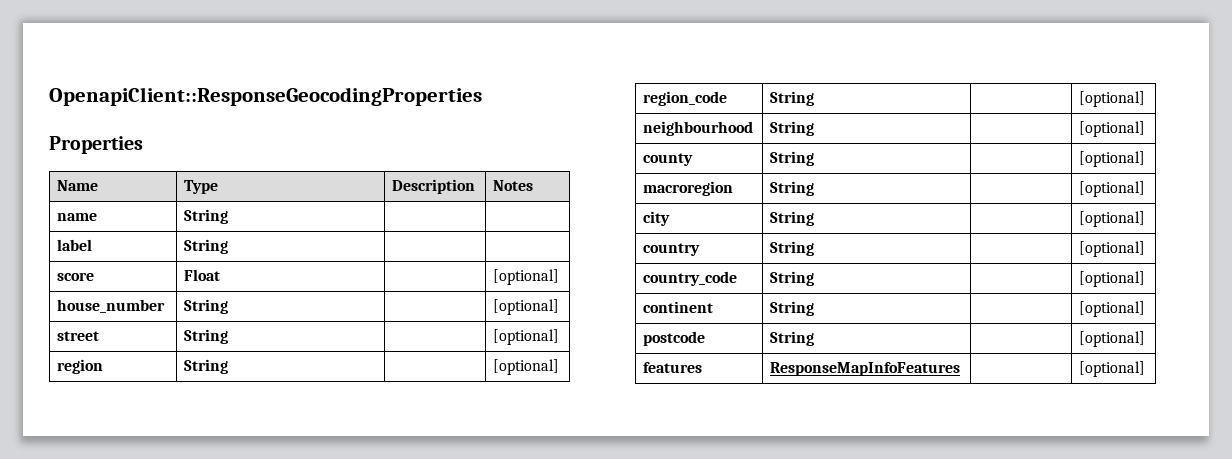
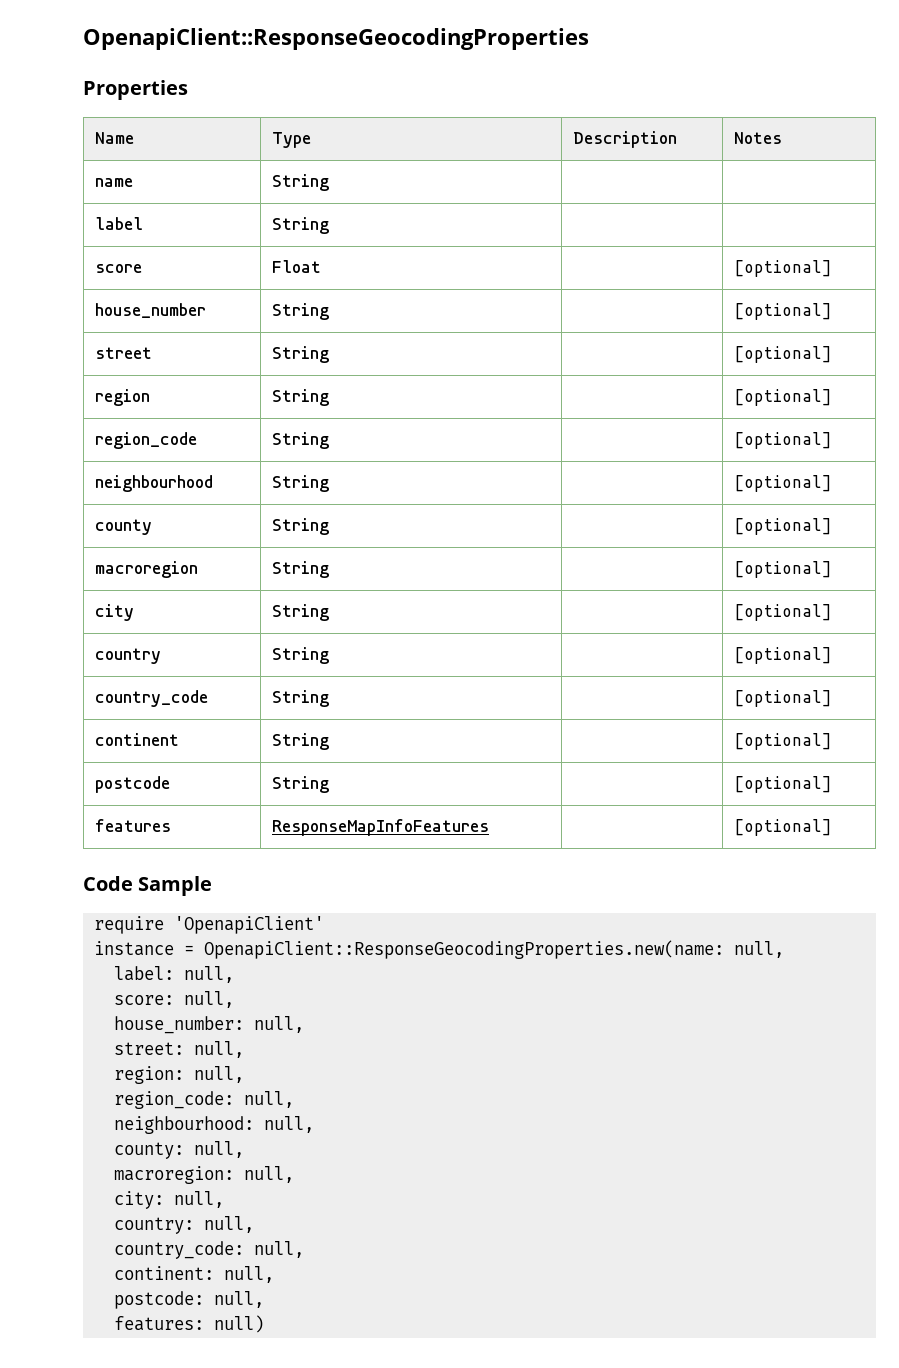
+ Code Sample
+ require 'OpenapiClient'
+ instance = OpenapiClient::ResponseGeocodingProperties.new(name: null,
+ label: null,
+ score: null,
+ house_number: null,
+ street: null,
+ region: null,
+ region_code: null,
+ neighbourhood: null,
+ county: null,
+ macroregion: null,
+ city: null,
+ country: null,
+ country_code: null,
+ continent: null,
+ postcode: null,
+ features: null)

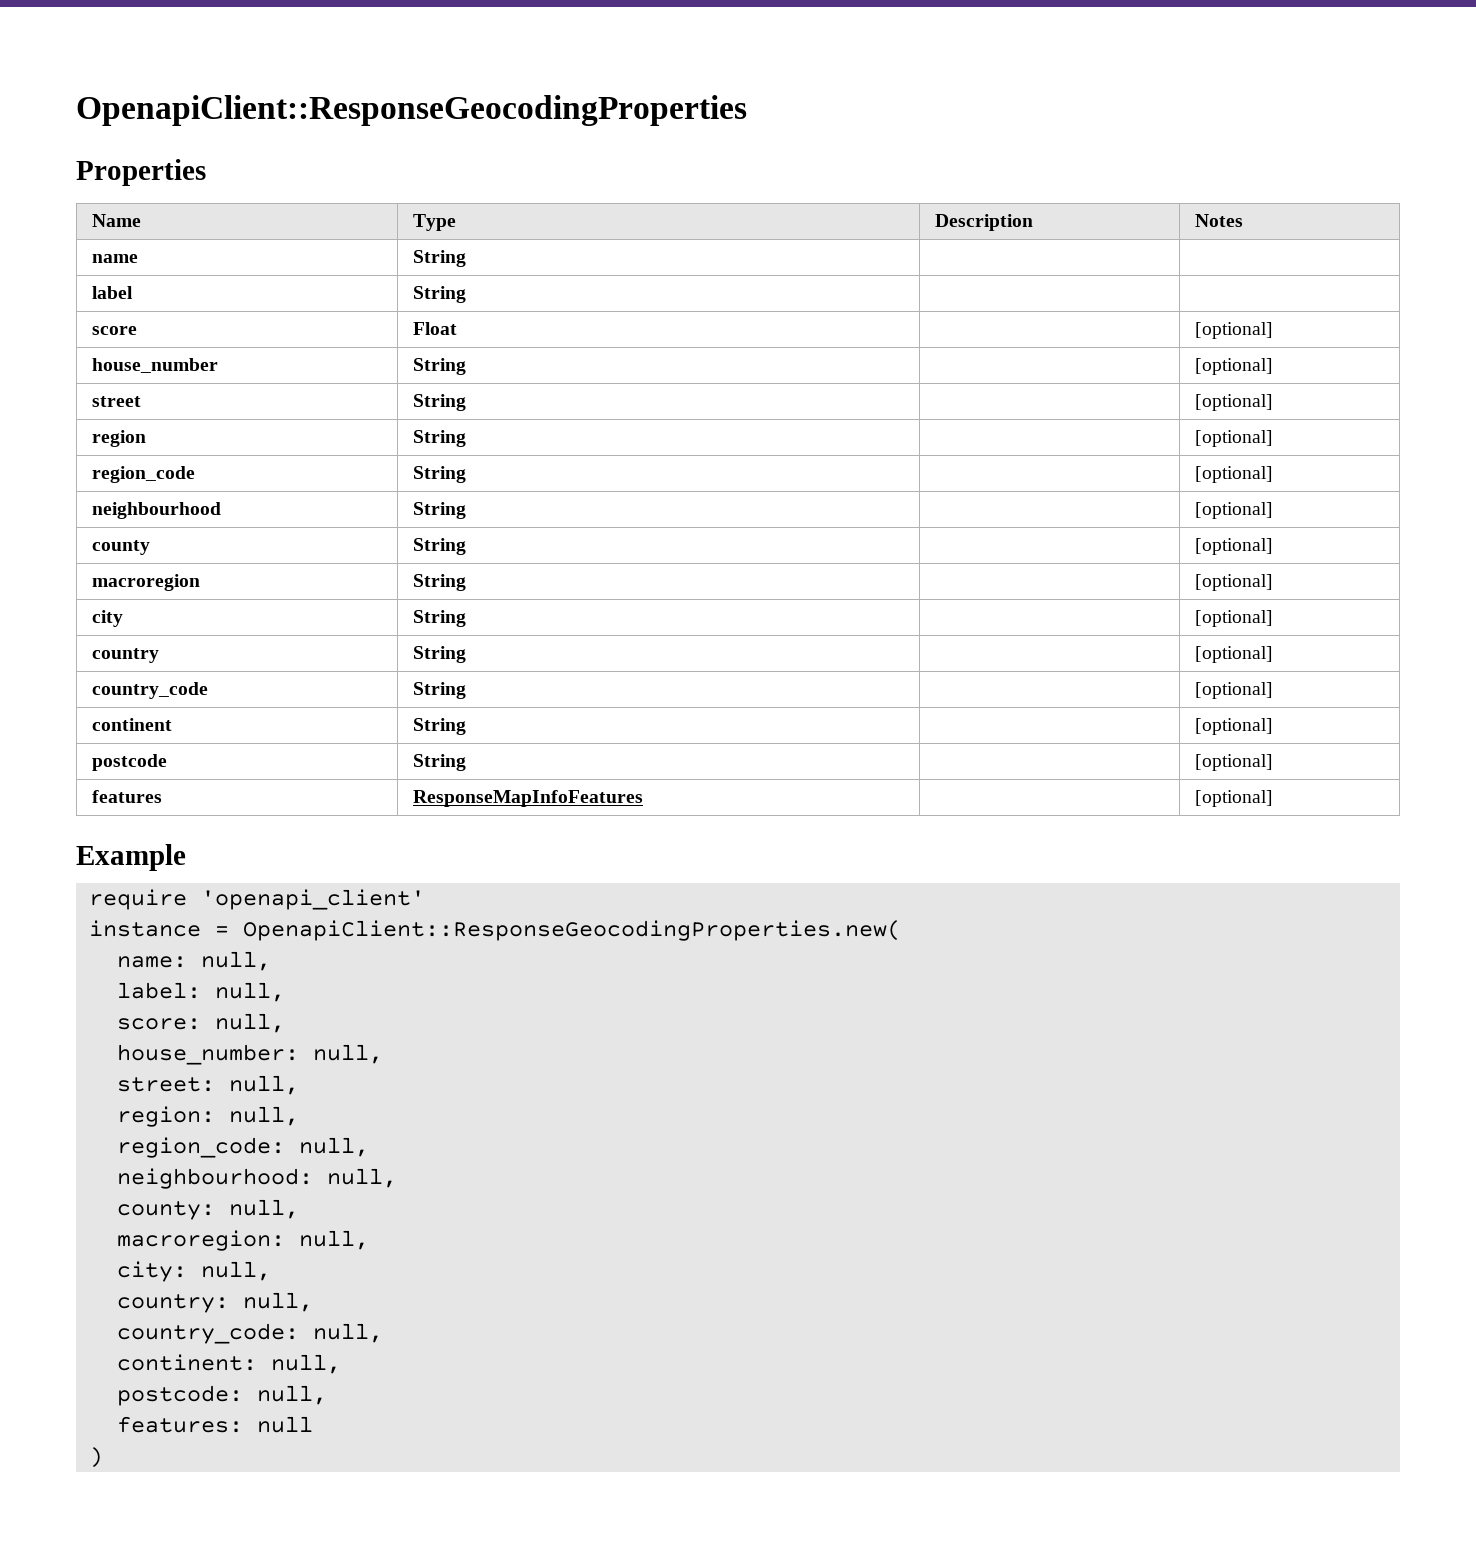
- Code Sample
+ Example
- require 'OpenapiClient'
+ require 'openapi_client'
- instance = OpenapiClient::ResponseGeocodingProperties.new(name: null,
+ instance = OpenapiClient::ResponseGeocodingProperties.new(
+ name: null,
- features: null)
+ features: null
+ )

